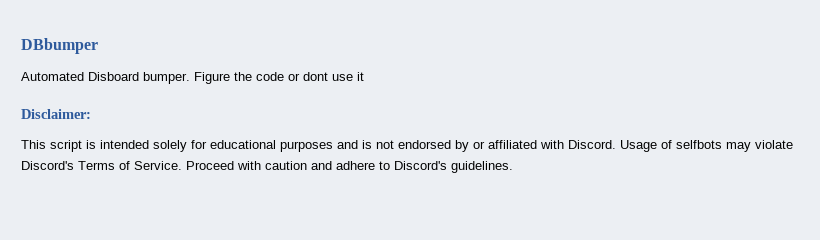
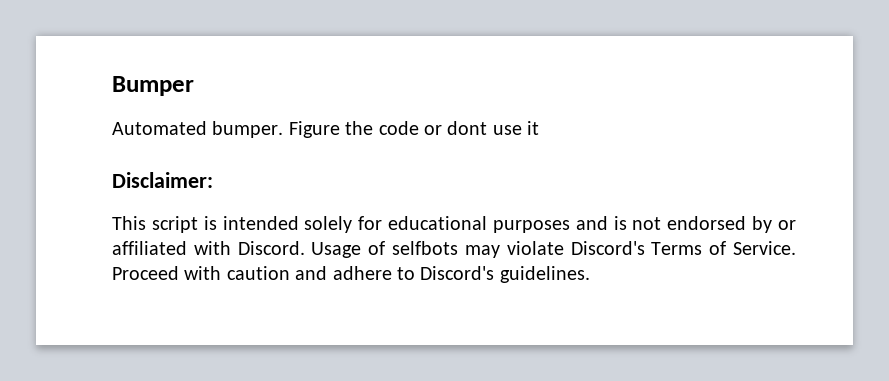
- DBbumper
+ Bumper
- Automated Disboard bumper.
+ Automated bumper.

